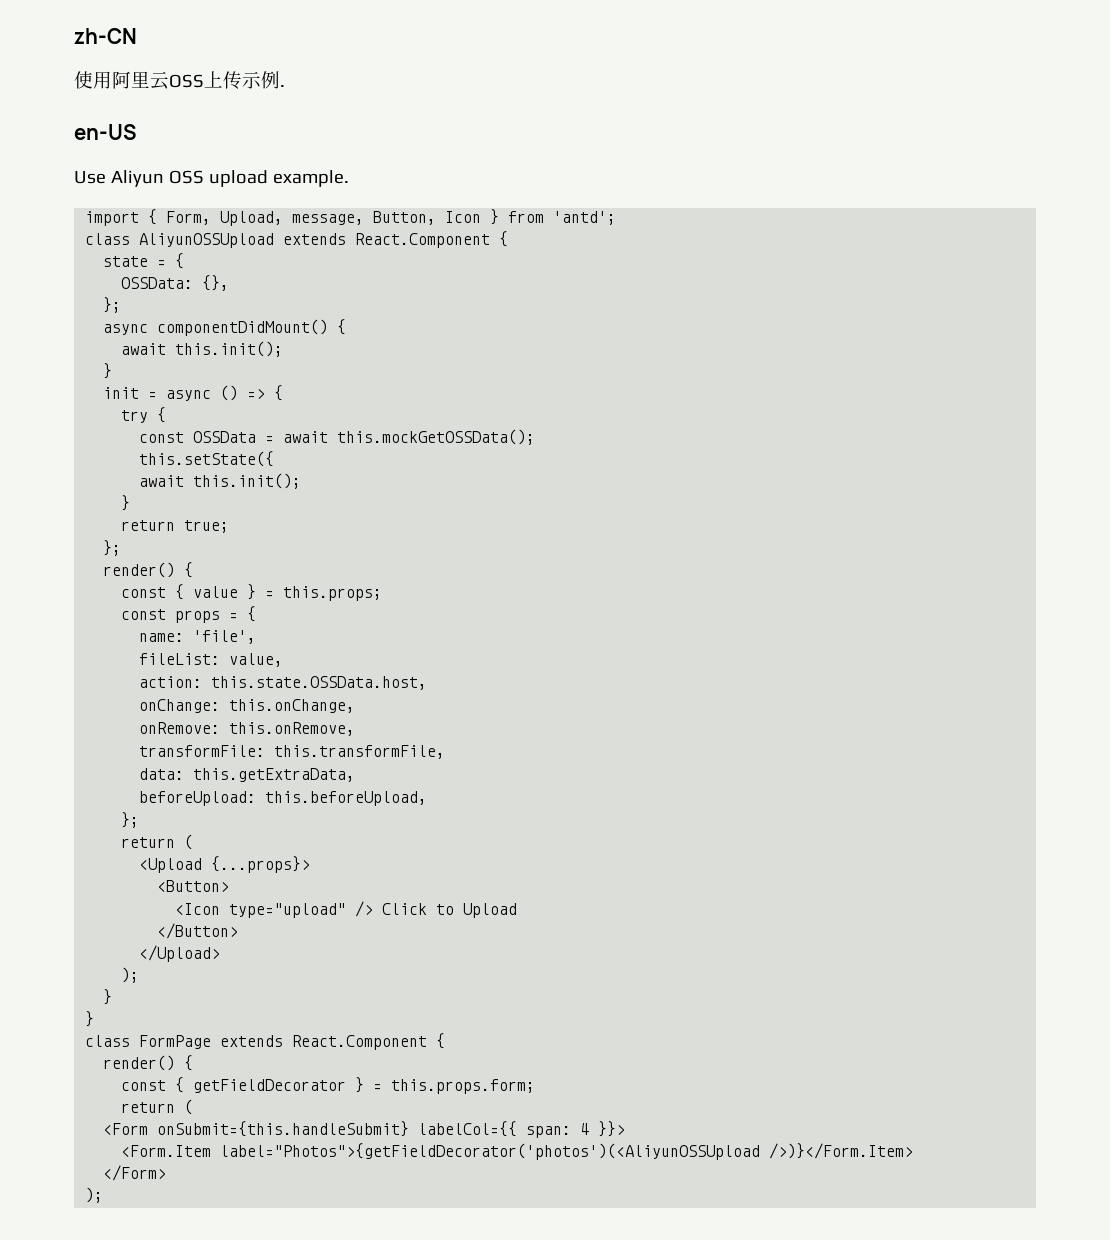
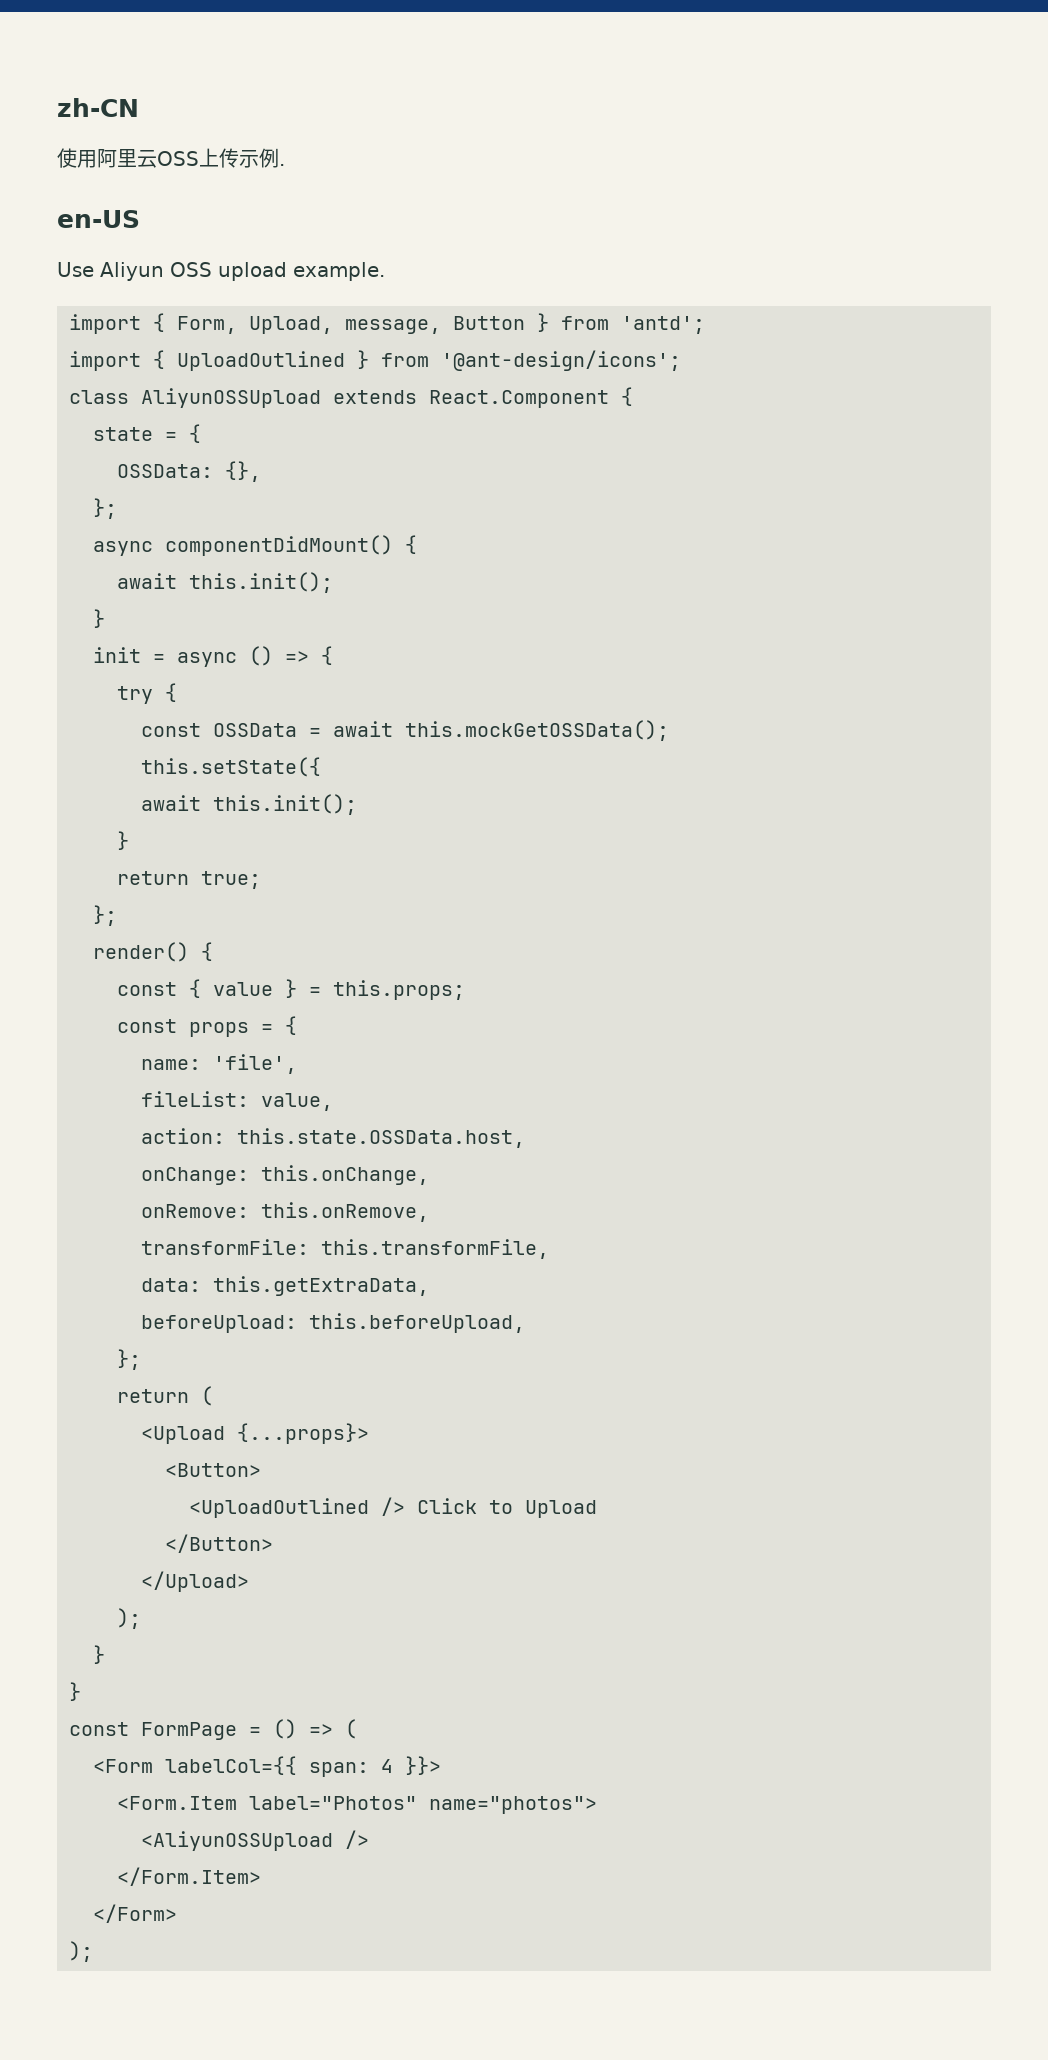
- import { Form, Upload, message, Button, Icon } from 'antd';
+ import { Form, Upload, message, Button } from 'antd';
+ import { UploadOutlined } from '@ant-design/icons';
- <Icon type="upload" /> Click to Upload
+ <UploadOutlined /> Click to Upload
- class FormPage extends React.Component {
- render() {
- const { getFieldDecorator } = this.props.form;
- return (
+ const FormPage = () => (
- <Form onSubmit={this.handleSubmit} labelCol={{ span: 4 }}>
+ <Form labelCol={{ span: 4 }}>
- <Form.Item label="Photos">{getFieldDecorator('photos')(<AliyunOSSUpload />)}</Form.Item>
+ <Form.Item label="Photos" name="photos">
+ <AliyunOSSUpload />
+ </Form.Item>

